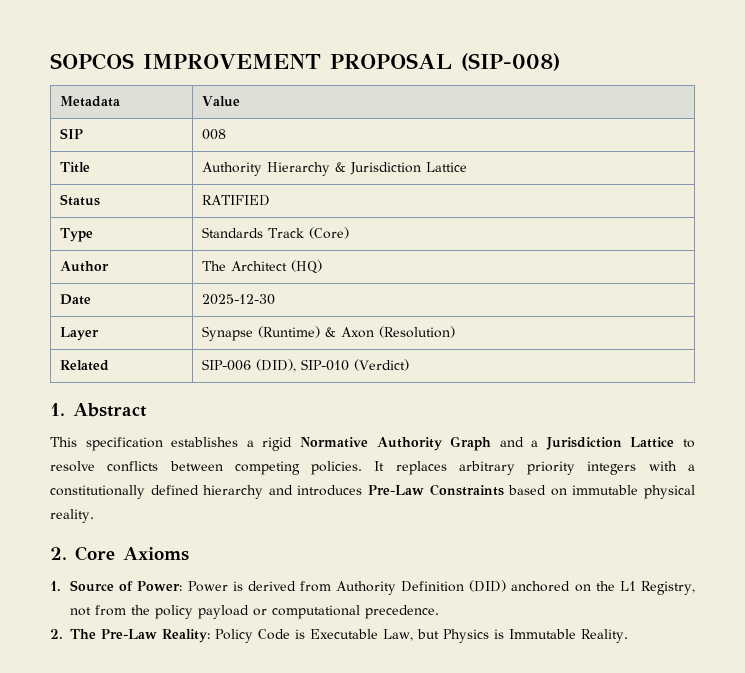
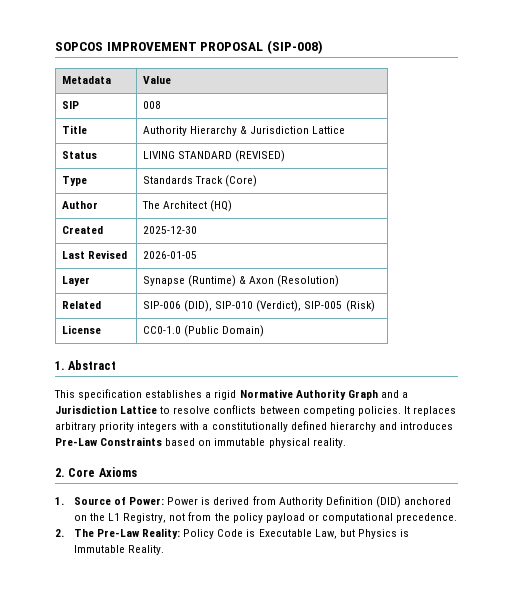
- Status | RATIFIED
+ Status | LIVING STANDARD (REVISED)
- Date | 2025-12-30
+ Created | 2025-12-30
+ Last Revised | 2026-01-05
- Related | SIP-006 (DID), SIP-010 (Verdict)
+ Related | SIP-006 (DID), SIP-010 (Verdict), SIP-005 (Risk)
+ License | CC0-1.0 (Public Domain)

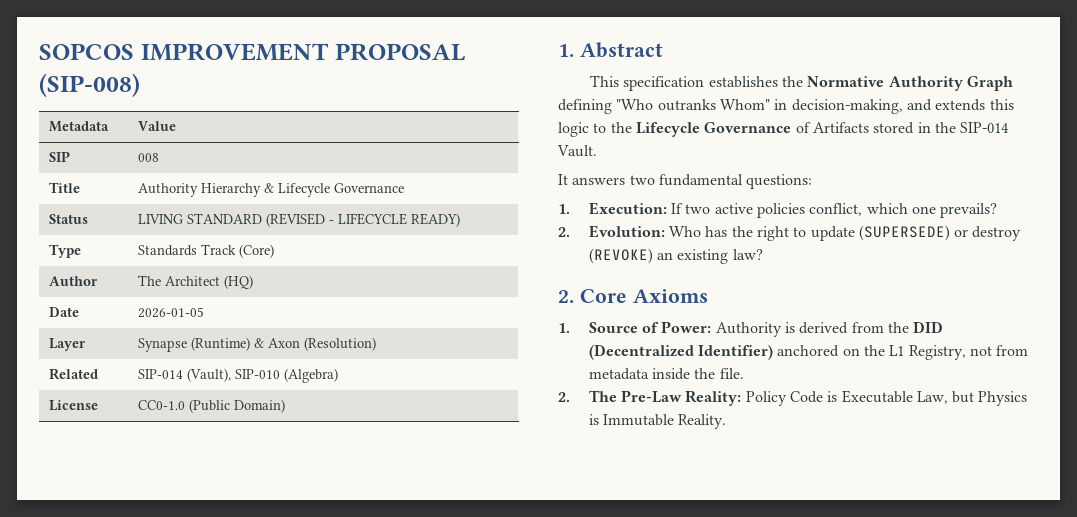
- Title | Authority Hierarchy & Jurisdiction Lattice
+ Title | Authority Hierarchy & Lifecycle Governance
- Status | LIVING STANDARD (REVISED)
+ Status | LIVING STANDARD (REVISED - LIFECYCLE READY)
- Created | 2025-12-30
- Last Revised | 2026-01-05
+ Date | 2026-01-05
- Related | SIP-006 (DID), SIP-010 (Verdict), SIP-005 (Risk)
+ Related | SIP-014 (Vault), SIP-010 (Algebra)
- This specification establishes a rigid Normative Authority Graph and a Jurisdiction Lattice to resolve conflicts between competing policies. It replaces arbitrary priority integers with a constitutionally defined hierarchy and introduces Pre-Law Constraints based on immutable physical reality.
+ This specification establishes the Normative Authority Graph defining "Who outranks Whom" in decision-making, and extends this logic to the Lifecycle Governance of Artifacts stored in the SIP-014 Vault.
+ It answers two fundamental questions:
+ 1. Execution: If two active policies conflict, which one prevails?
+ 2. Evolution: Who has the right to update (SUPERSEDE) or destroy (REVOKE) an existing law?
- 1. Source of Power: Power is derived from Authority Definition (DID) anchored on the L1 Registry, not from the policy payload or computational precedence.
+ 1. Source of Power: Authority is derived from the DID (Decentralized Identifier) anchored on the L1 Registry, not from metadata inside the file.

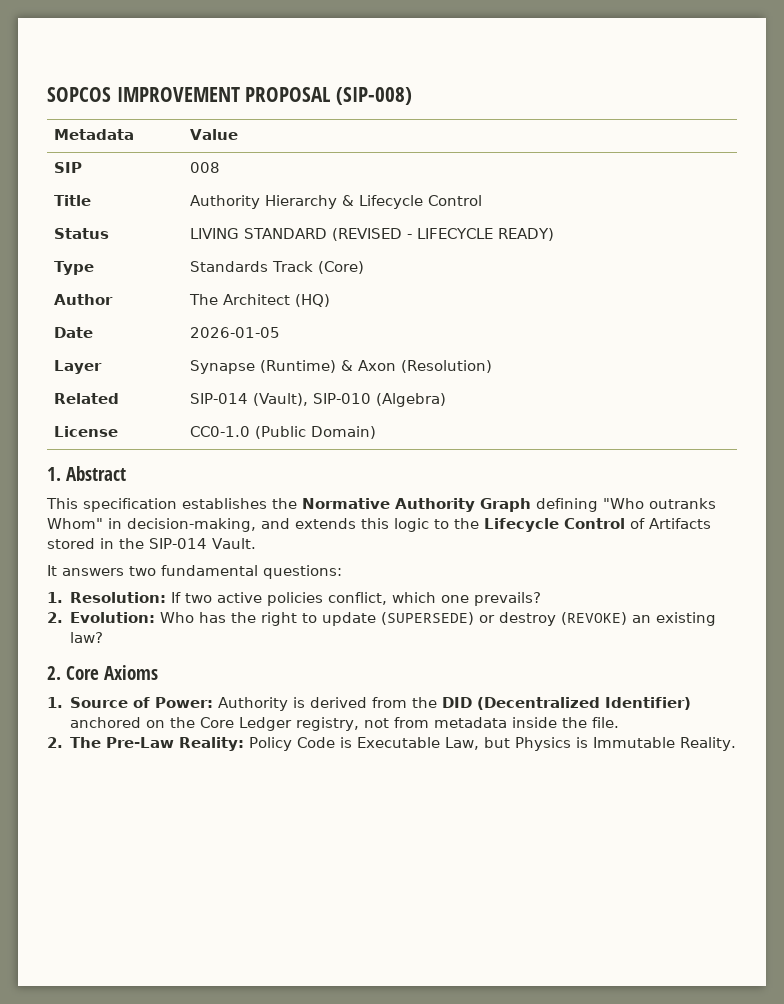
- Title | Authority Hierarchy & Lifecycle Governance
+ Title | Authority Hierarchy & Lifecycle Control
- This specification establishes the Normative Authority Graph defining "Who outranks Whom" in decision-making, and extends this logic to the Lifecycle Governance of Artifacts stored in the SIP-014 Vault.
+ This specification establishes the Normative Authority Graph defining "Who outranks Whom" in decision-making, and extends this logic to the Lifecycle Control of Artifacts stored in the SIP-014 Vault.
- 1. Execution: If two active policies conflict, which one prevails?
+ 1. Resolution: If two active policies conflict, which one prevails?
- 1. Source of Power: Authority is derived from the DID (Decentralized Identifier) anchored on the L1 Registry, not from metadata inside the file.
+ 1. Source of Power: Authority is derived from the DID (Decentralized Identifier) anchored on the Core Ledger registry, not from metadata inside the file.

